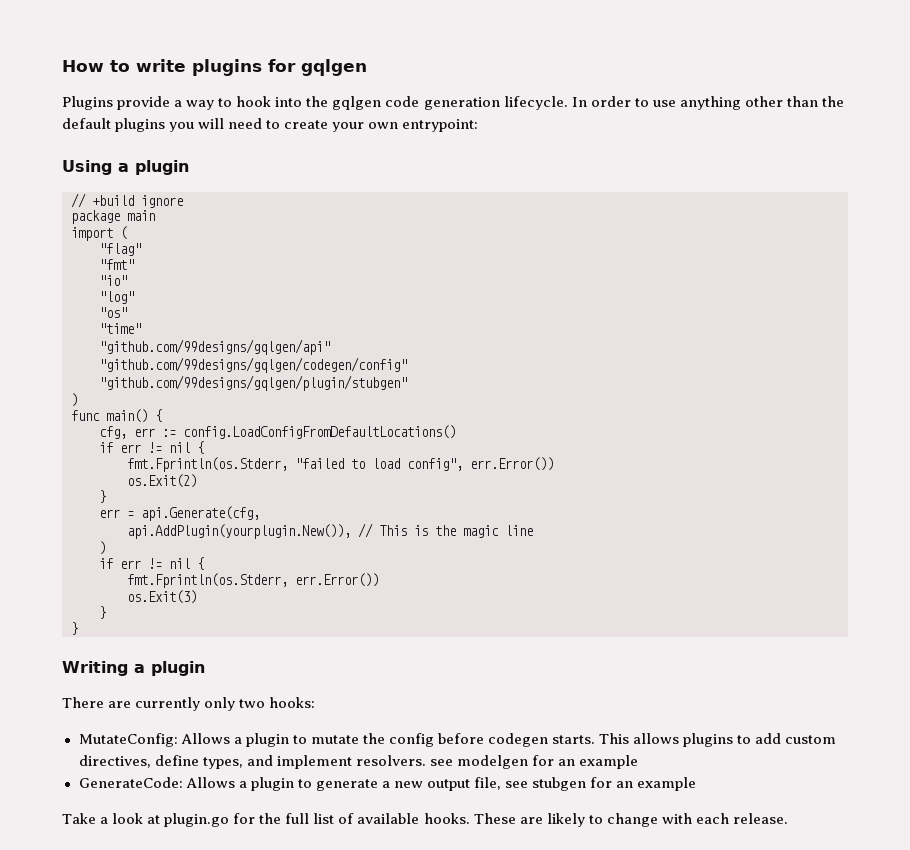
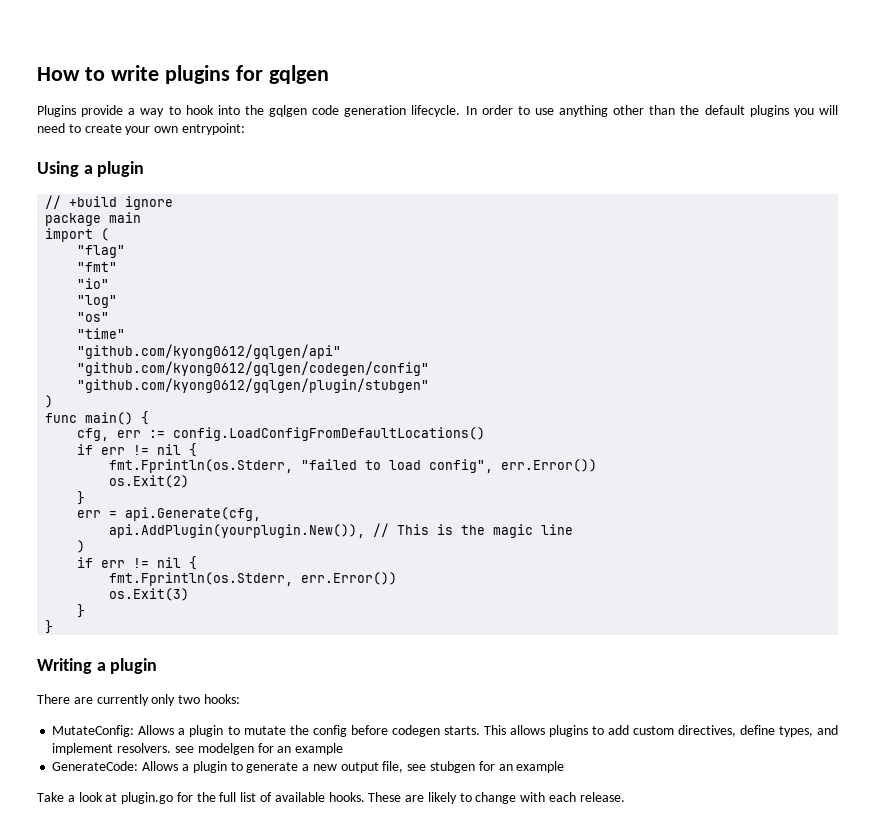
- "github.com/99designs/gqlgen/api"
- "github.com/99designs/gqlgen/codegen/config"
- "github.com/99designs/gqlgen/plugin/stubgen"
+ "github.com/kyong0612/gqlgen/api"
+ "github.com/kyong0612/gqlgen/codegen/config"
+ "github.com/kyong0612/gqlgen/plugin/stubgen"

